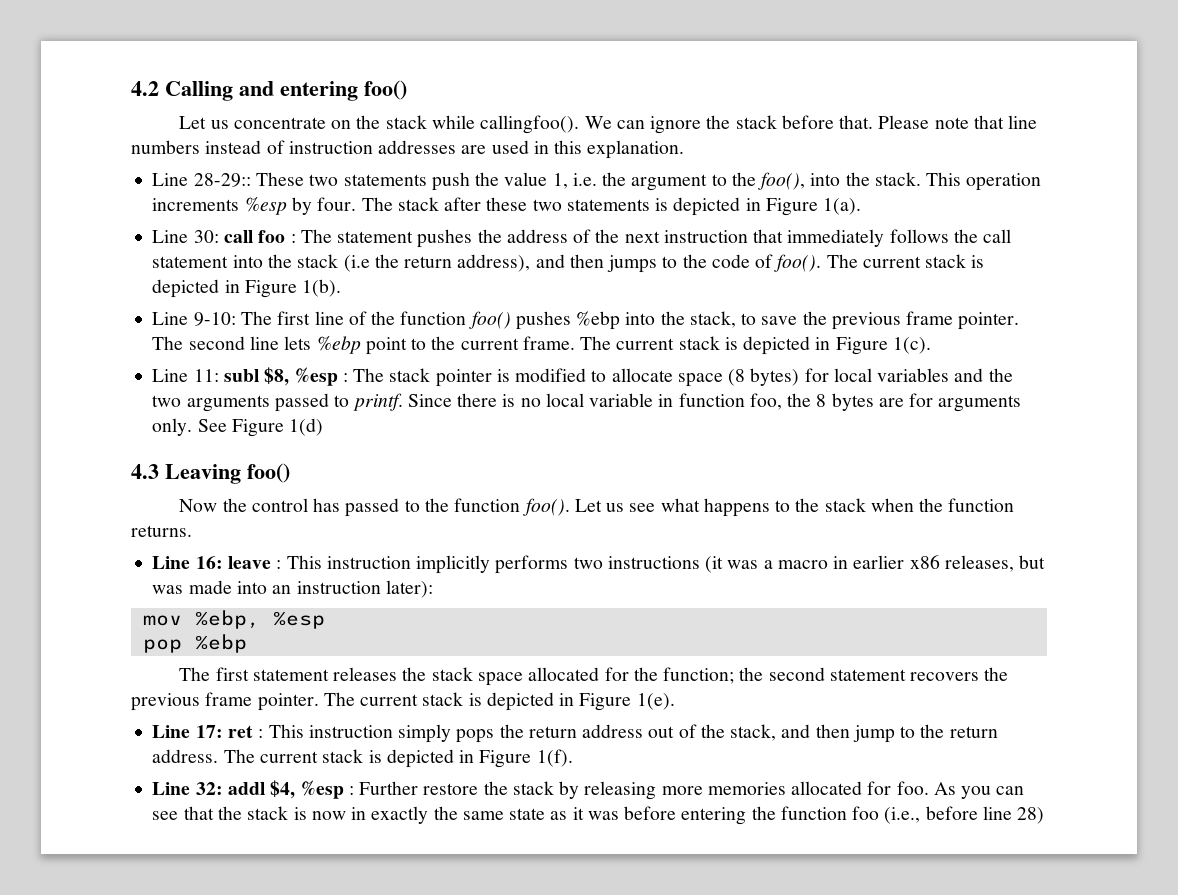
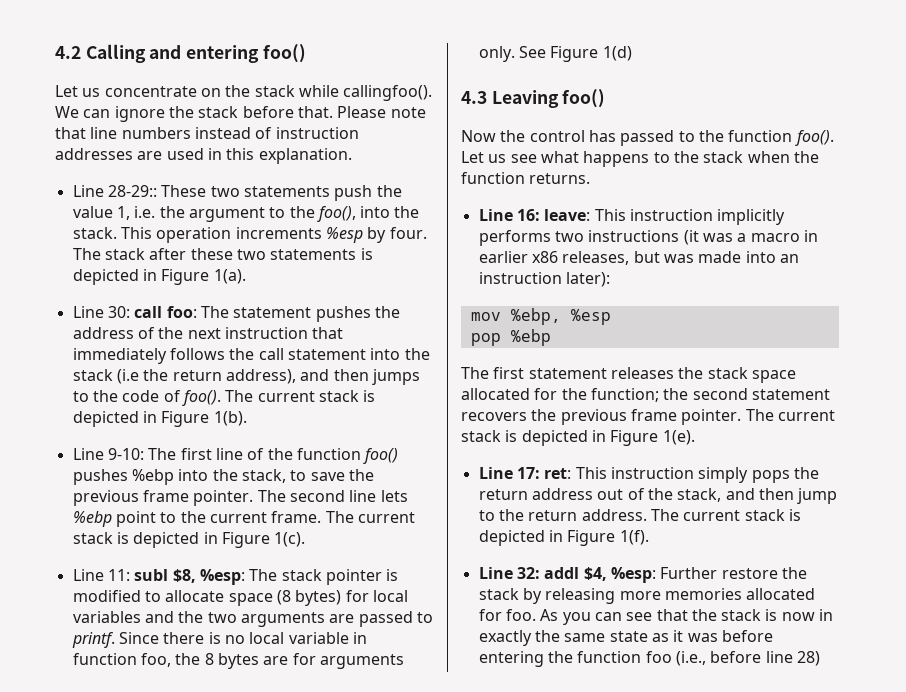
- Line 30: call foo : The statement pushes the address of the next instruction that immediately follows the call statement into the stack (i.e the return address), and then jumps to the code of foo().
+ Line 30: call foo: The statement pushes the address of the next instruction that immediately follows the call statement into the stack (i.e the return address), and then jumps to the code of foo().
- Line 11: subl $8, %esp : The stack pointer is modified to allocate space (8 bytes) for local variables and the two arguments passed to printf.
+ Line 11: subl $8, %esp: The stack pointer is modified to allocate space (8 bytes) for local variables and the two arguments are passed to printf.
- Line 16: leave : This instruction implicitly performs two instructions (it was a macro in earlier x86 releases, but was made into an instruction later):
+ Line 16: leave: This instruction implicitly performs two instructions (it was a macro in earlier x86 releases, but was made into an instruction later):
- Line 17: ret : This instruction simply pops the return address out of the stack, and then jump to the return address.
+ Line 17: ret: This instruction simply pops the return address out of the stack, and then jump to the return address.
- Line 32: addl $4, %esp : Further restore the stack by releasing more memories allocated for foo.
+ Line 32: addl $4, %esp: Further restore the stack by releasing more memories allocated for foo.

